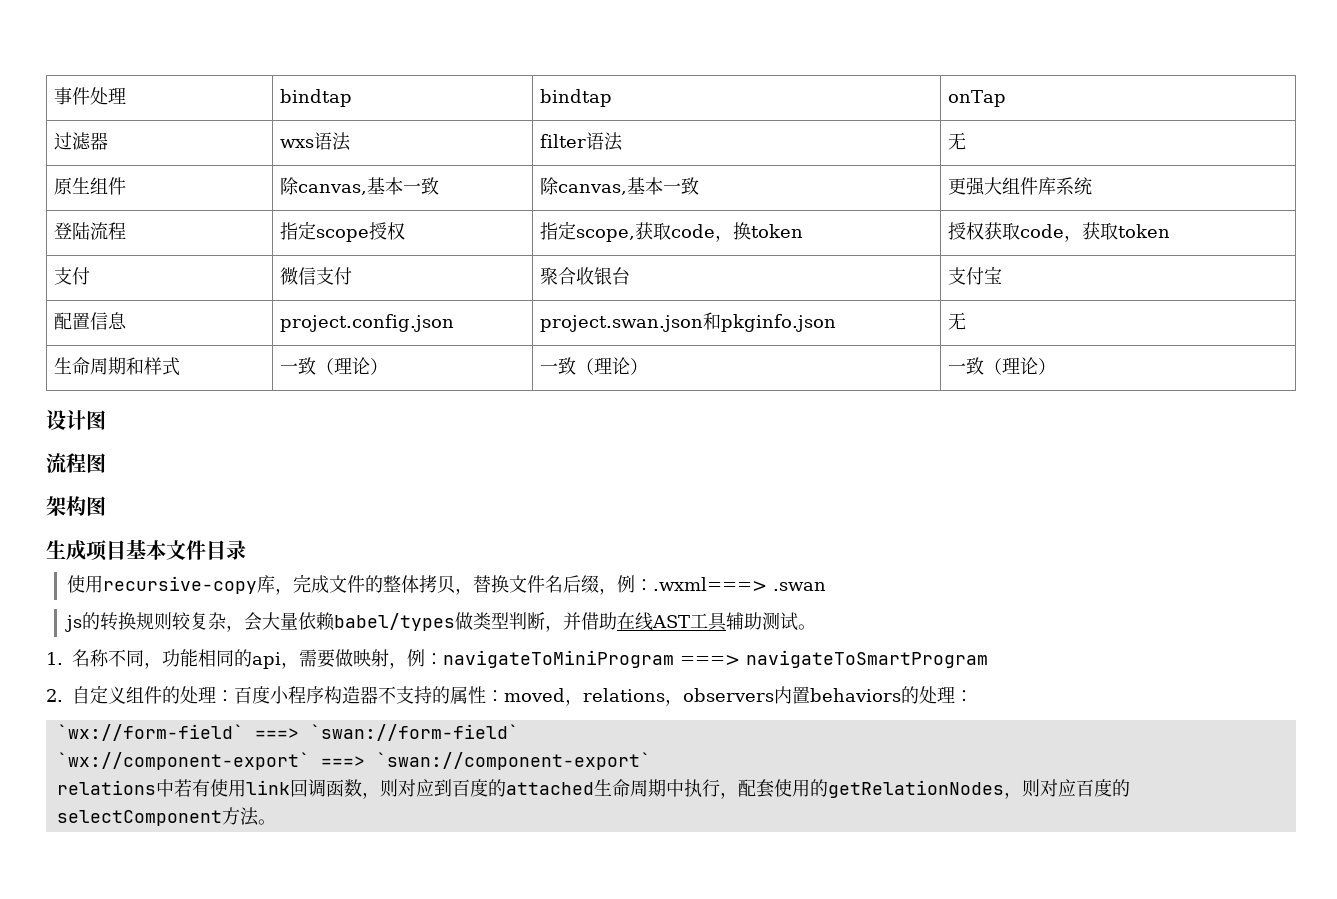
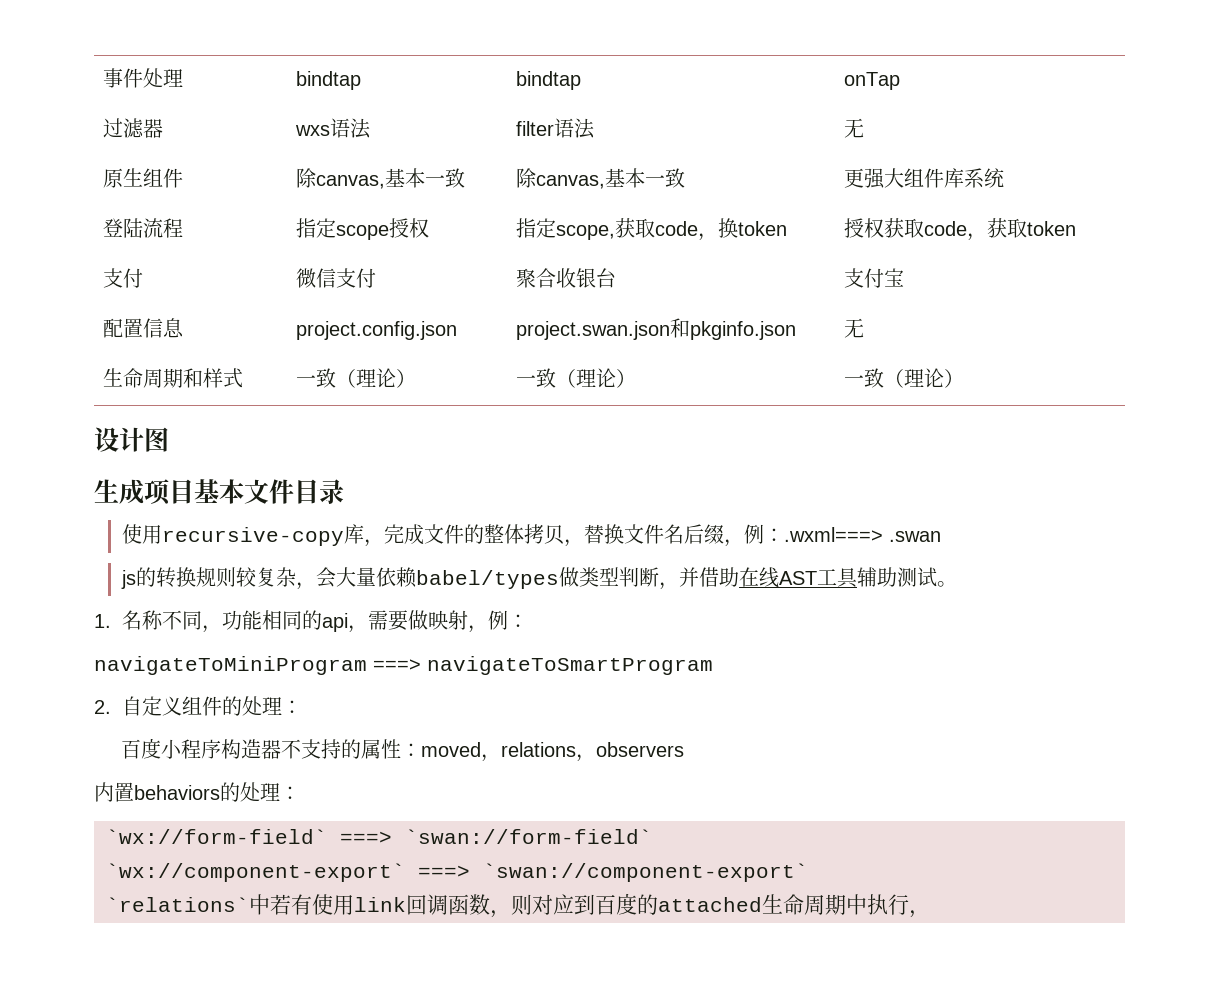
- 流程图
- 架构图
- 1.名称不同，功能相同的api，需要做映射，例：navigateToMiniProgram ===> navigateToSmartProgram
+ 1.名称不同，功能相同的api，需要做映射，例：
+ navigateToMiniProgram ===> navigateToSmartProgram
- 2.自定义组件的处理：百度小程序构造器不支持的属性：moved，relations，observers内置behaviors的处理：
+ 2.自定义组件的处理：
+ 百度小程序构造器不支持的属性：moved，relations，observers
+ 内置behaviors的处理：
- relations中若有使用link回调函数，则对应到百度的attached生命周期中执行，配套使用的getRelationNodes，则对应百度的selectComponent方法。
+ `relations`中若有使用link回调函数，则对应到百度的attached生命周期中执行，

